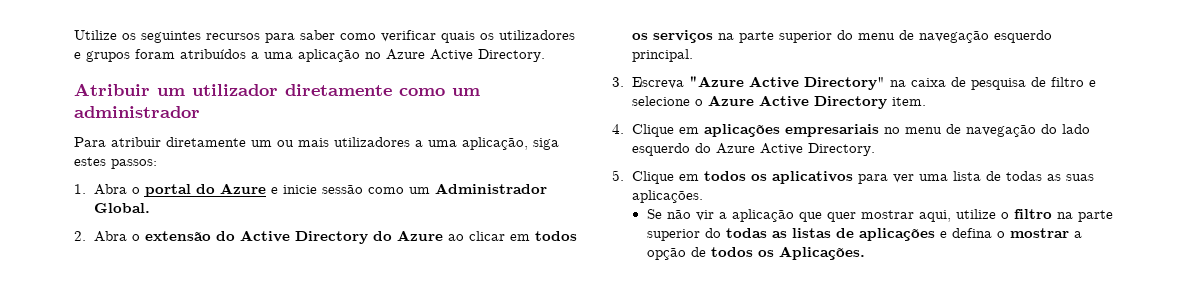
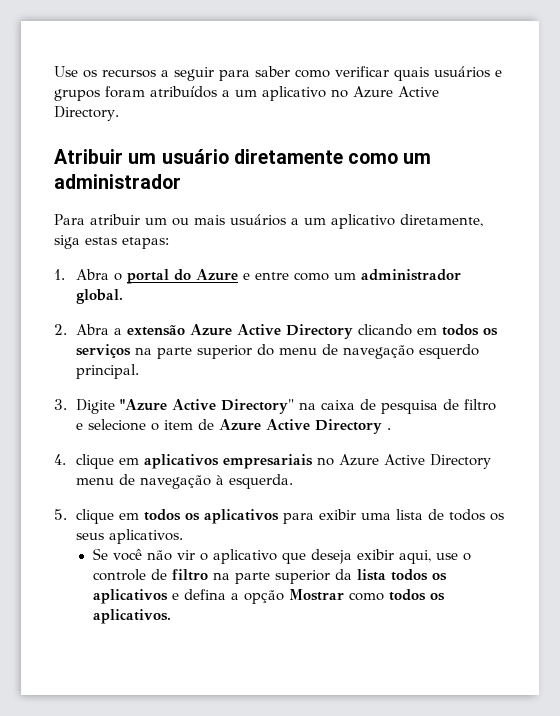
- Utilize os seguintes recursos para saber como verificar quais os utilizadores e grupos foram atribuídos a uma aplicação no Azure Active Directory.
+ Use os recursos a seguir para saber como verificar quais usuários e grupos foram atribuídos a um aplicativo no Azure Active Directory.
- Atribuir um utilizador diretamente como um administrador
+ Atribuir um usuário diretamente como um administrador
- Para atribuir diretamente um ou mais utilizadores a uma aplicação, siga estes passos:
+ Para atribuir um ou mais usuários a um aplicativo diretamente, siga estas etapas:
- 1. Abra o portal do Azure e inicie sessão como um Administrador Global.
- 2. Abra o extensão do Active Directory do Azure ao clicar em todos os serviços na parte superior do menu de navegação esquerdo principal.
+ 1. Abra o portal do Azure e entre como um administrador global.
+ 2. Abra a extensão Azure Active Directory clicando em todos os serviços na parte superior do menu de navegação esquerdo principal.
- 3. Escreva "Azure Active Directory" na caixa de pesquisa de filtro e selecione o Azure Active Directory item.
+ 3. Digite "Azure Active Directory" na caixa de pesquisa de filtro e selecione o item de Azure Active Directory .
- 4. Clique em aplicações empresariais no menu de navegação do lado esquerdo do Azure Active Directory.
+ 4. clique em aplicativos empresariais no Azure Active Directory menu de navegação à esquerda.
- 5. Clique em todos os aplicativos para ver uma lista de todas as suas aplicações.
+ 5. clique em todos os aplicativos para exibir uma lista de todos os seus aplicativos.
- Se não vir a aplicação que quer mostrar aqui, utilize o filtro na parte superior do todas as listas de aplicações e defina o mostrar a opção de todos os Aplicações.
+ Se você não vir o aplicativo que deseja exibir aqui, use o controle de filtro na parte superior da lista todos os aplicativos e defina a opção Mostrar como todos os aplicativos.

